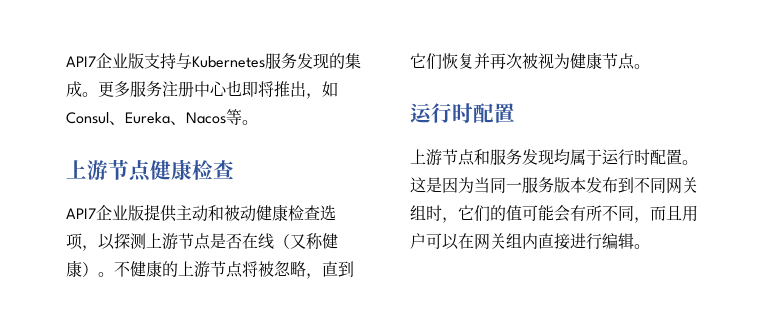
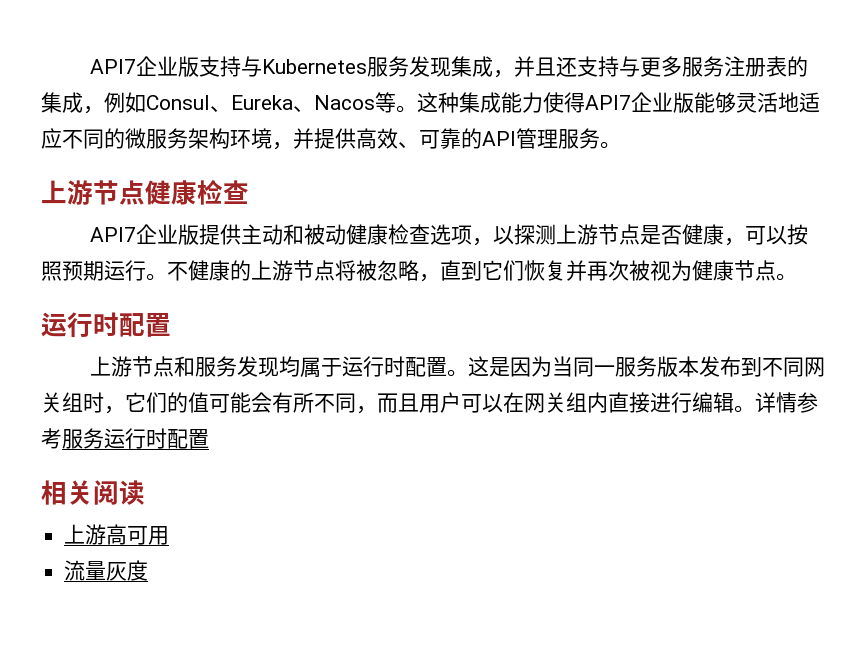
- API7企业版支持与Kubernetes服务发现的集成。更多服务注册中心也即将推出，如Consul、Eureka、Nacos等。
+ API7企业版支持与Kubernetes服务发现集成，并且还支持与更多服务注册表的集成，例如Consul、Eureka、Nacos等。这种集成能力使得API7企业版能够灵活地适应不同的微服务架构环境，并提供高效、可靠的API管理服务。
- API7企业版提供主动和被动健康检查选项，以探测上游节点是否在线（又称健康）。
+ API7企业版提供主动和被动健康检查选项，以探测上游节点是否健康，可以按照预期运行。
+ 详情参考服务运行时配置
+ 相关阅读
+ 上游高可用
+ 流量灰度

